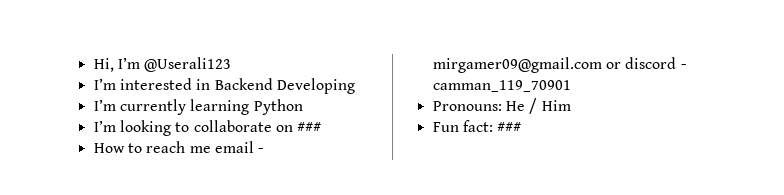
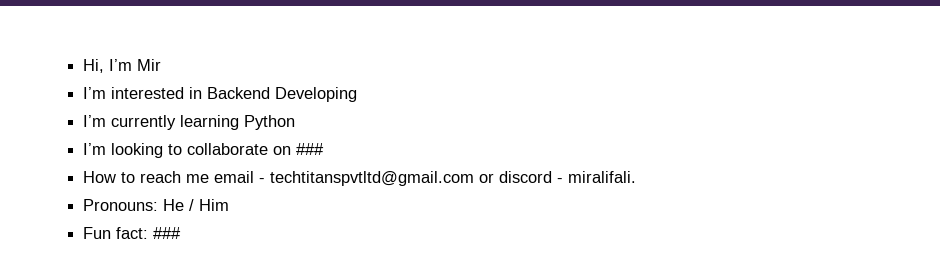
- Hi, I’m @Userali123
+ Hi, I’m Mir
- How to reach me email - mirgamer09@gmail.com or discord - camman_119_70901
+ How to reach me email - techtitanspvtltd@gmail.com or discord - miralifali.

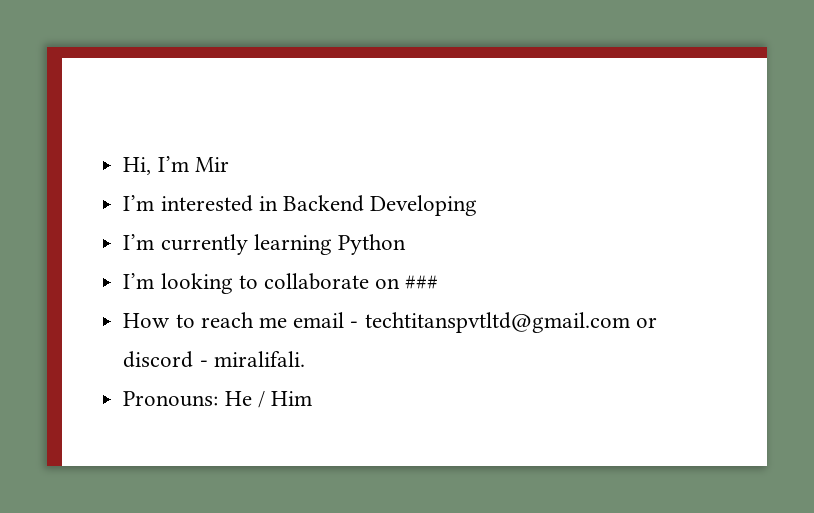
- Fun fact: ###

